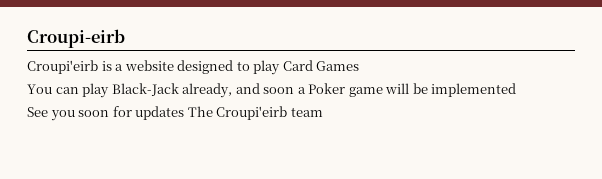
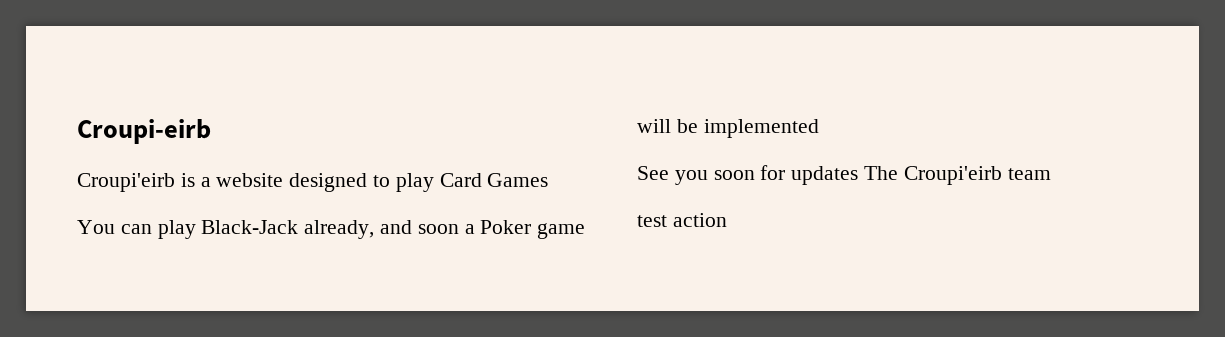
+ test action

